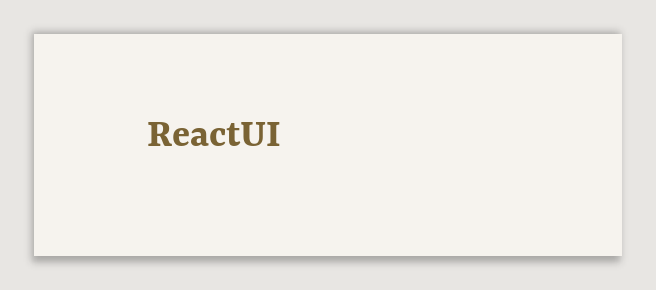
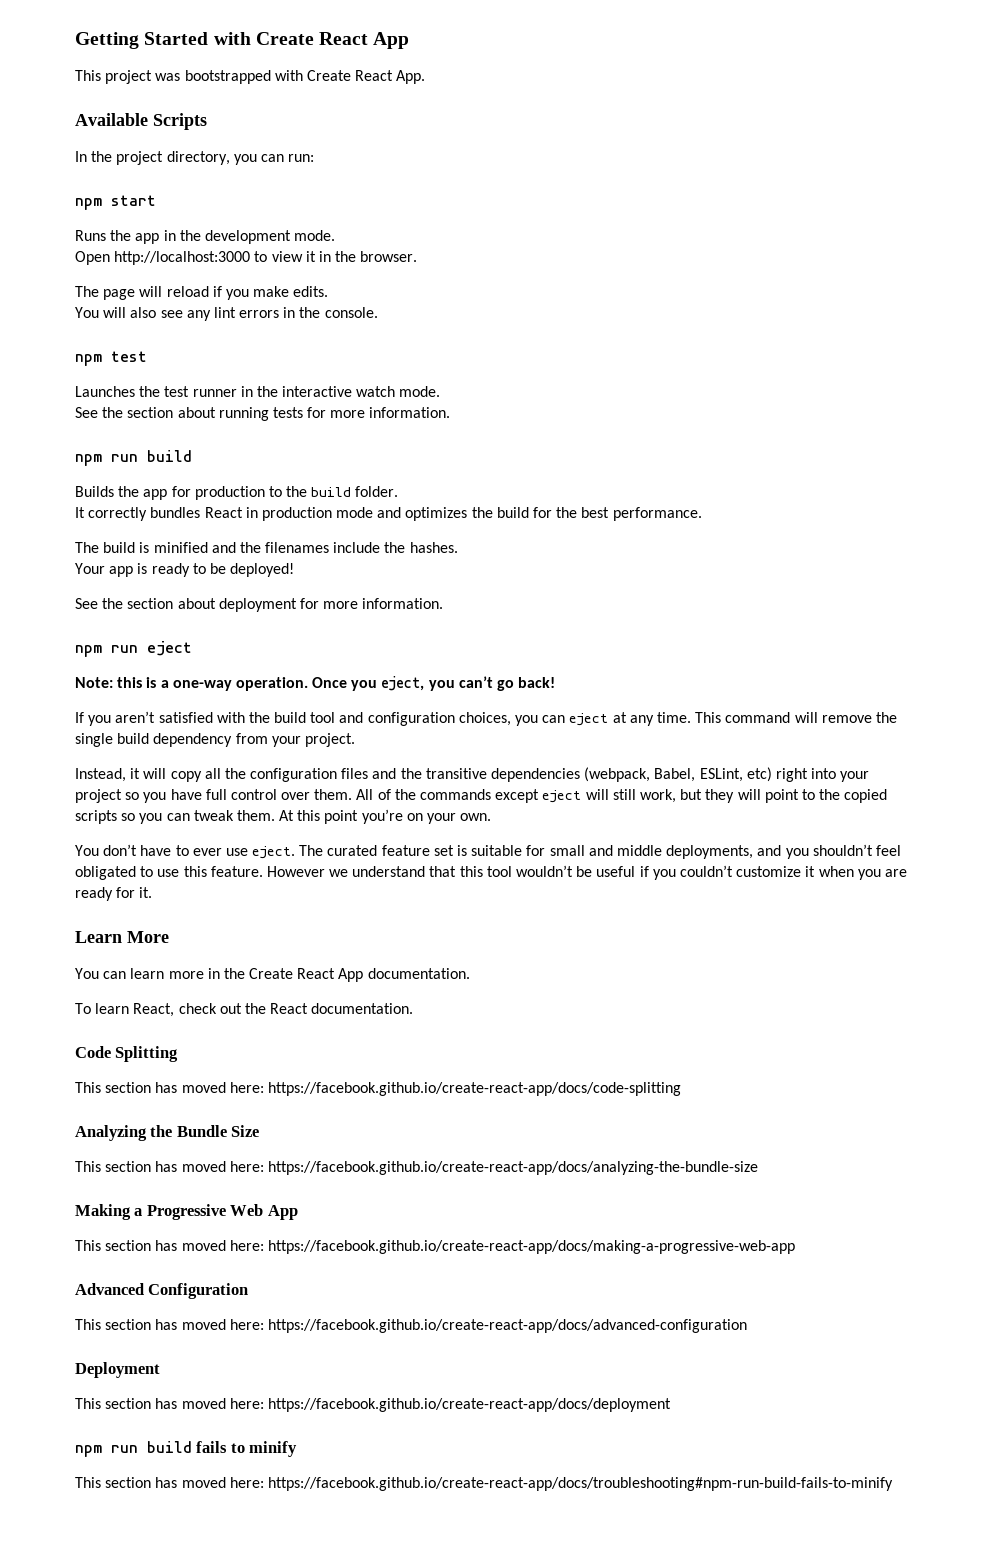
- ReactUI
+ Getting Started with Create React App
+ This project was bootstrapped with Create React App.
+ Available Scripts
+ In the project directory, you can run:
+ npm start
+ Runs the app in the development mode.
+ Open http://localhost:3000 to view it in the browser.
+ The page will reload if you make edits.
+ You will also see any lint errors in the console.
+ npm test
+ Launches the test runner in the interactive watch mode.
+ See the section about running tests for more information.
+ npm run build
+ Builds the app for production to the build folder.
+ It correctly bundles React in production mode and optimizes the build for the best performance.
+ The build is minified and the filenames include the hashes.
+ Your app is ready to be deployed!
+ See the section about deployment for more information.
+ npm run eject
+ Note: this is a one-way operation. Once you eject, you can’t go back!
+ If you aren’t satisfied with the build tool and configuration choices, you can eject at any time. This command will remove the single build dependency from your project.
+ Instead, it will copy all the configuration files and the transitive dependencies (webpack, Babel, ESLint, etc) right into your project so you have full control over them. All of the commands except eject will still work, but they will point to the copied scripts so you can tweak them. At this point you’re on your own.
+ You don’t have to ever use eject. The curated feature set is suitable for small and middle deployments, and you shouldn’t feel obligated to use this feature. However we understand that this tool wouldn’t be useful if you couldn’t customize it when you are ready for it.
+ Learn More
+ You can learn more in the Create React App documentation.
+ To learn React, check out the React documentation.
+ Code Splitting
+ This section has moved here: https://facebook.github.io/create-react-app/docs/code-splitting
+ Analyzing the Bundle Size
+ This section has moved here: https://facebook.github.io/create-react-app/docs/analyzing-the-bundle-size
+ Making a Progressive Web App
+ This section has moved here: https://facebook.github.io/create-react-app/docs/making-a-progressive-web-app
+ Advanced Configuration
+ This section has moved here: https://facebook.github.io/create-react-app/docs/advanced-configuration
+ Deployment
+ This section has moved here: https://facebook.github.io/create-react-app/docs/deployment
+ npm run build fails to minify
+ This section has moved here: https://facebook.github.io/create-react-app/docs/troubleshooting#npm-run-build-fails-to-minify

